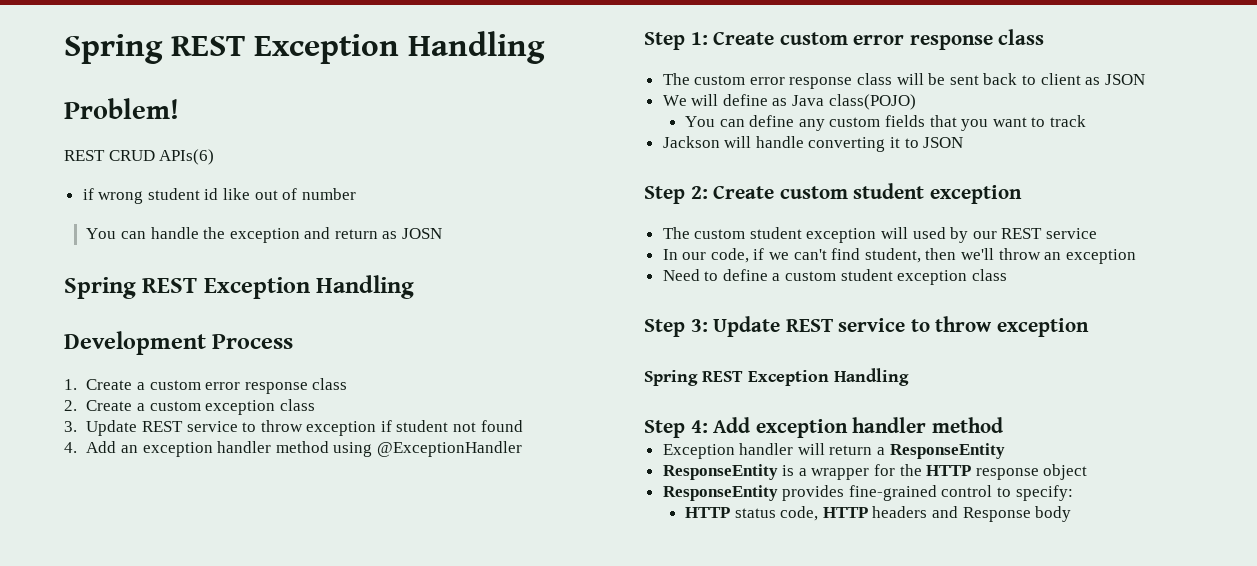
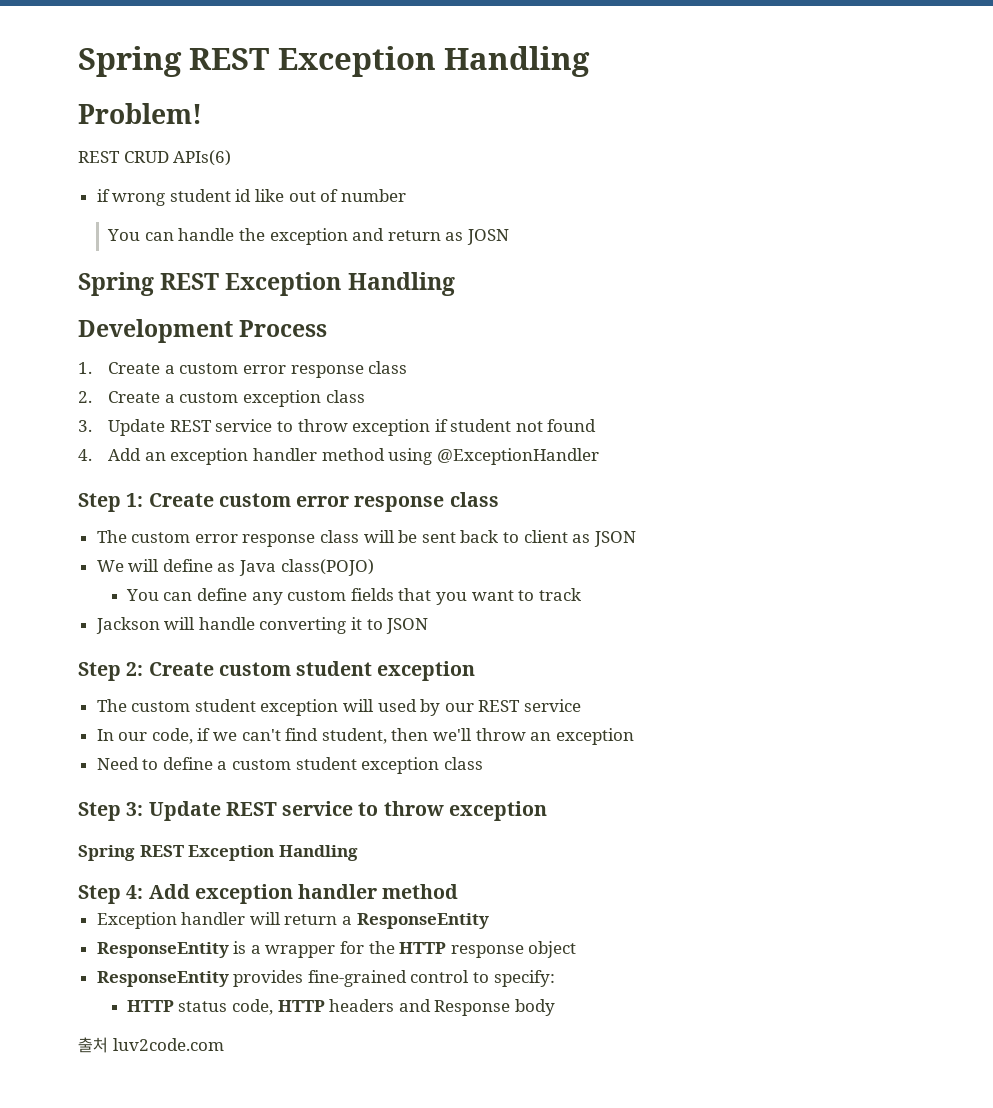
+ 출처 luv2code.com

